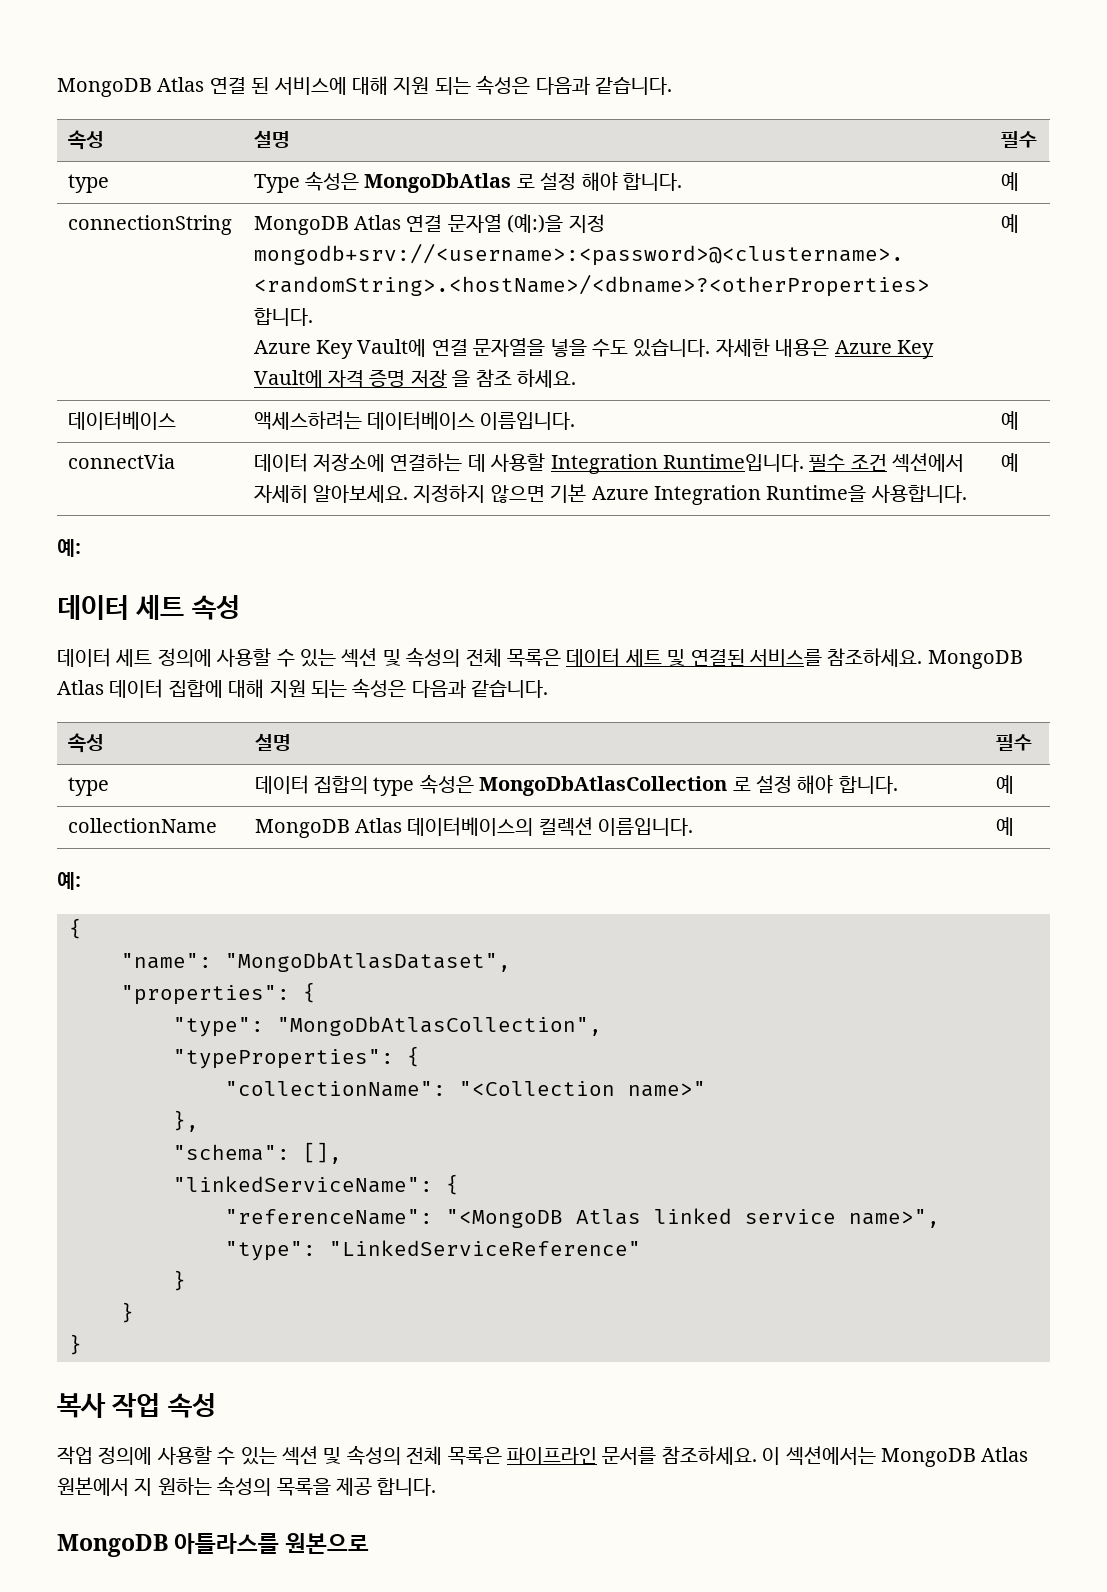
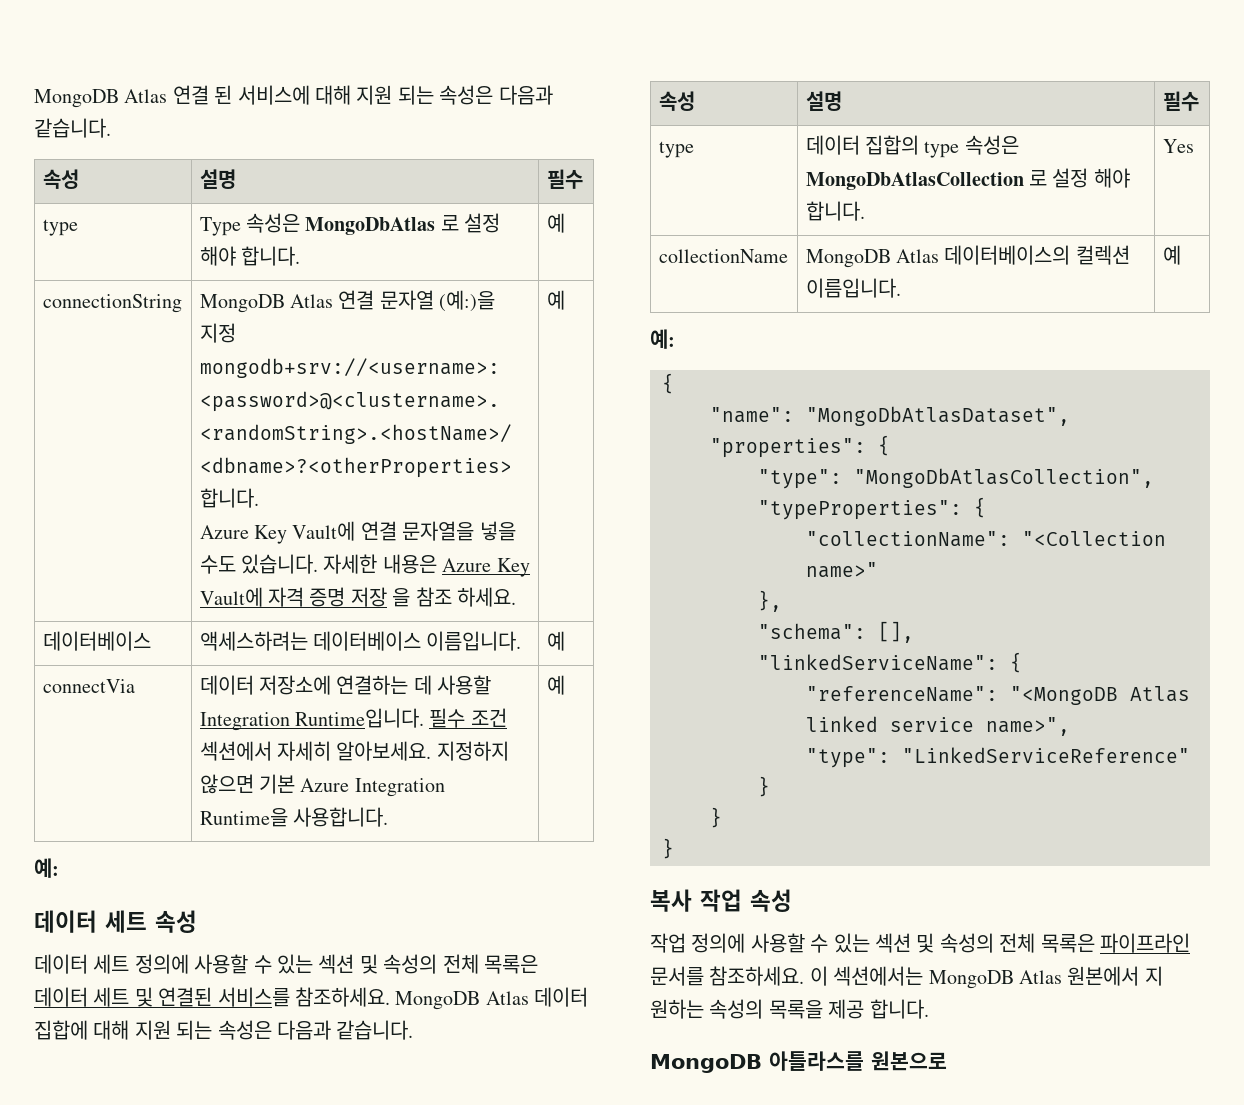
- type | 데이터 집합의 type 속성은 MongoDbAtlasCollection 로 설정 해야 합니다. | 예
+ type | 데이터 집합의 type 속성은 MongoDbAtlasCollection 로 설정 해야 합니다. | Yes

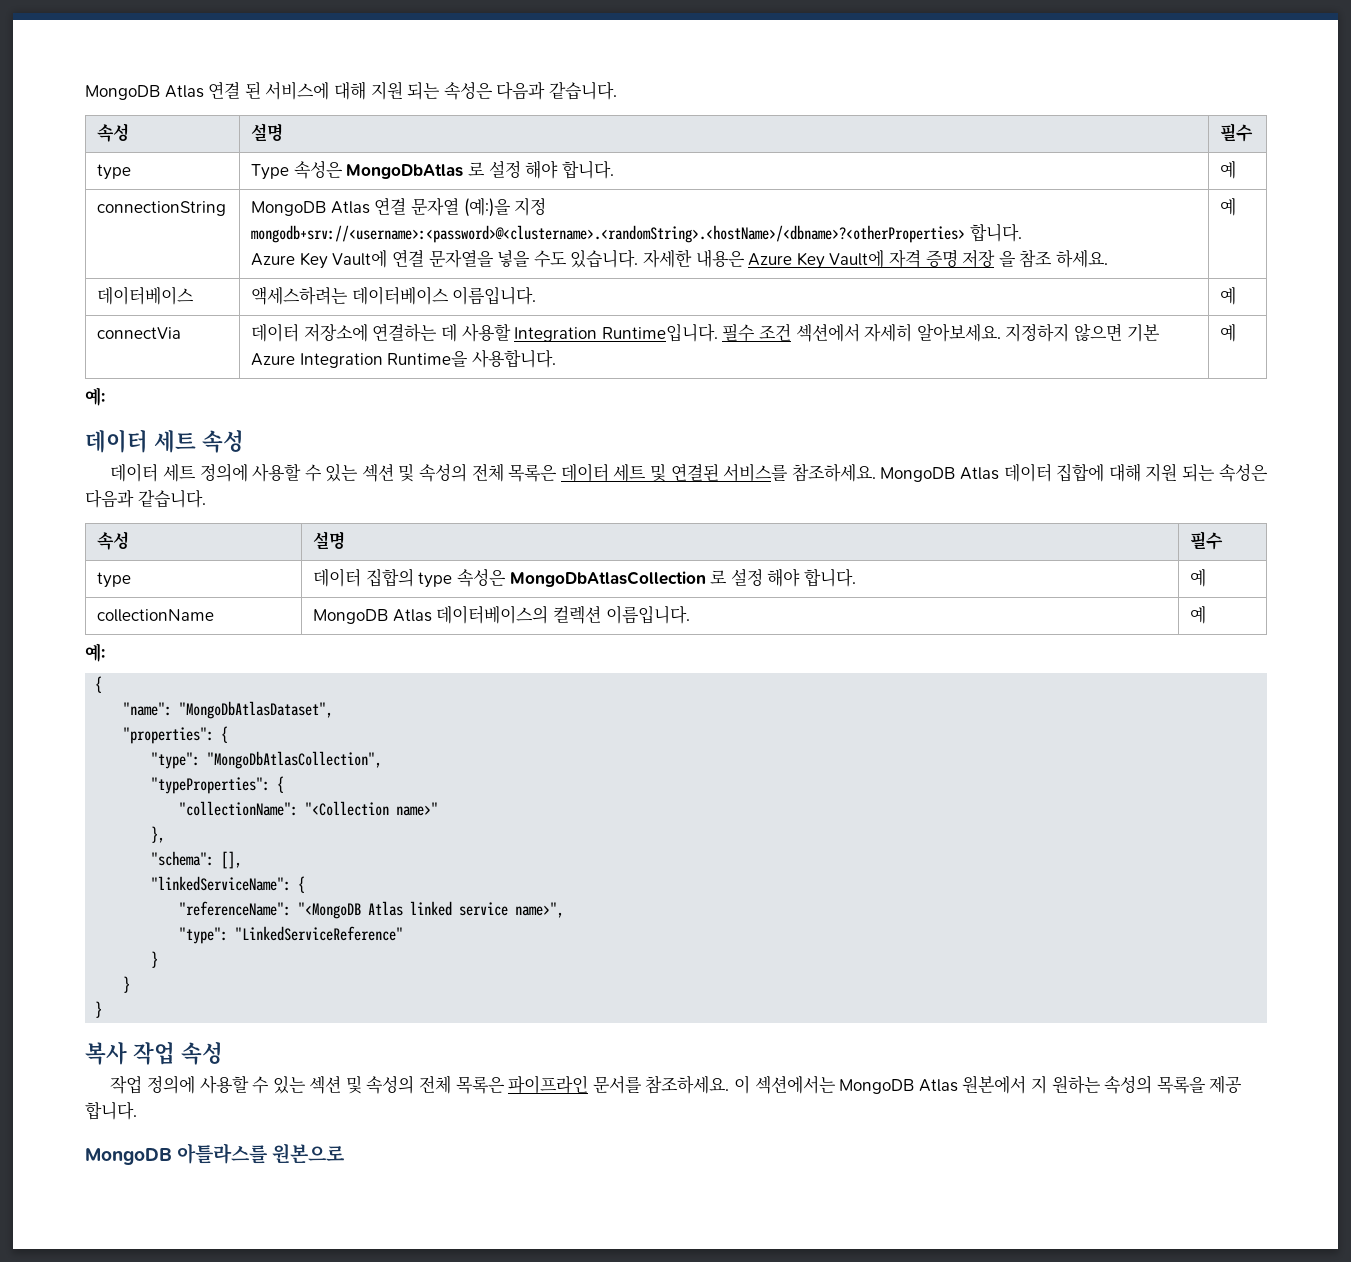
- type | 데이터 집합의 type 속성은 MongoDbAtlasCollection 로 설정 해야 합니다. | Yes
+ type | 데이터 집합의 type 속성은 MongoDbAtlasCollection 로 설정 해야 합니다. | 예

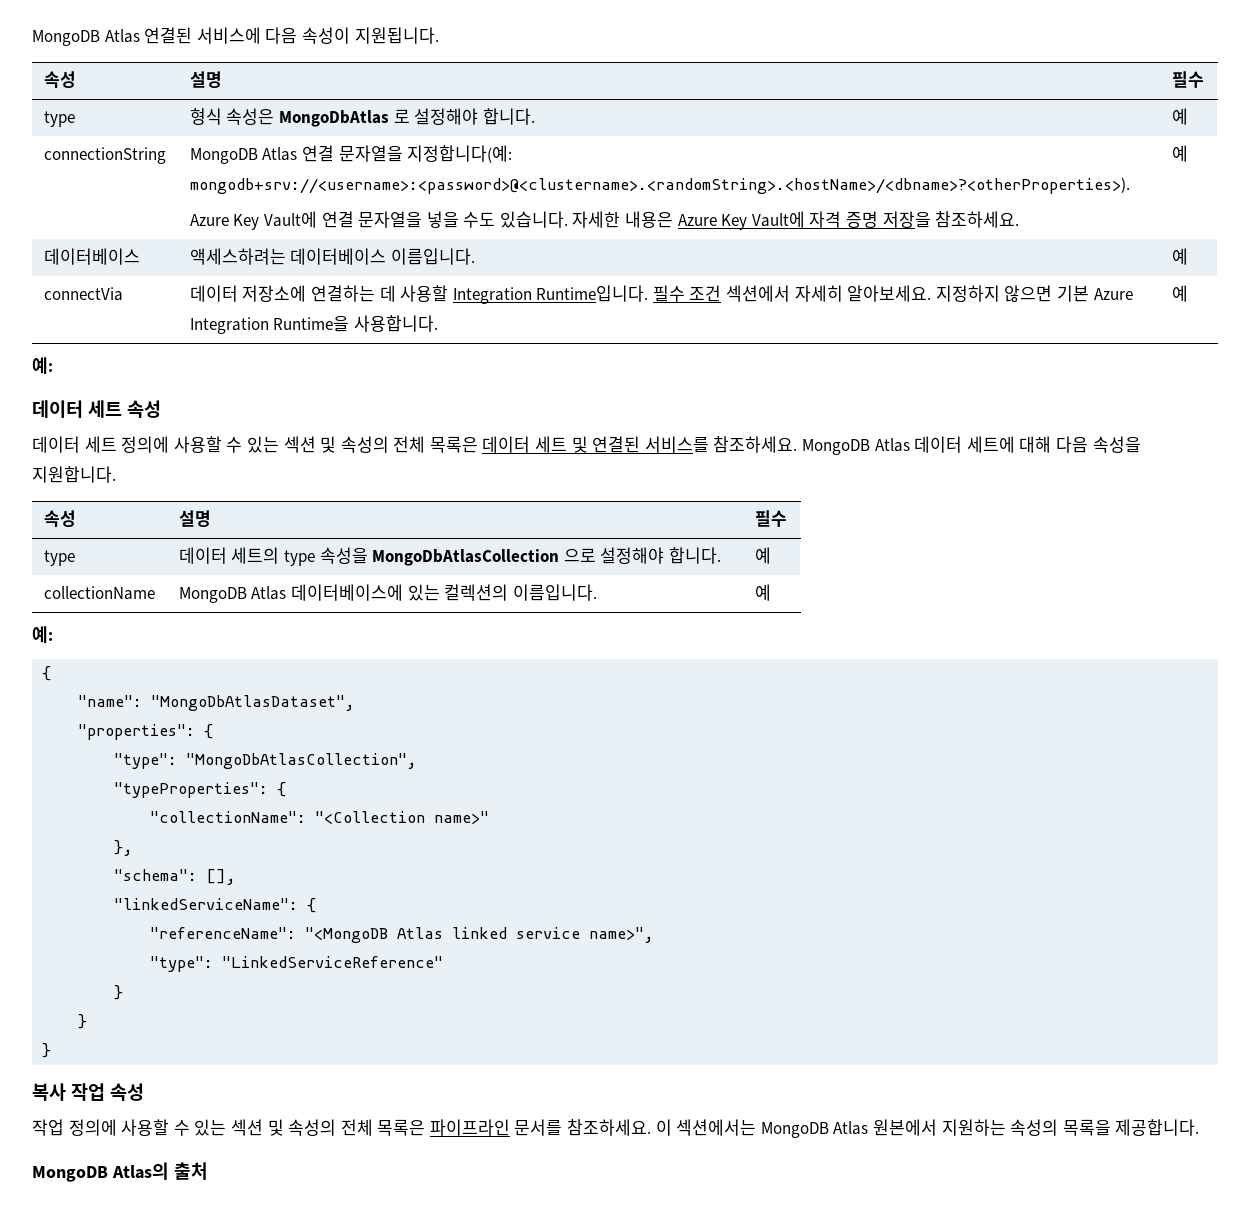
- MongoDB Atlas 연결 된 서비스에 대해 지원 되는 속성은 다음과 같습니다.
+ MongoDB Atlas 연결된 서비스에 다음 속성이 지원됩니다.
  속성 | 설명 | 필수
- type | Type 속성은 MongoDbAtlas 로 설정 해야 합니다. | 예
+ type | 형식 속성은 MongoDbAtlas 로 설정해야 합니다. | 예
- connectionString | MongoDB Atlas 연결 문자열 (예:)을 지정 mongodb+srv://<username>:<password>@<clustername>.<randomString>.<hostName>/<dbname>?<otherProperties> 합니다.
- Azure Key Vault에 연결 문자열을 넣을 수도 있습니다. 자세한 내용은 Azure Key Vault에 자격 증명 저장 을 참조 하세요. | 예
+ connectionString | MongoDB Atlas 연결 문자열을 지정합니다(예: mongodb+srv://<username>:<password>@<clustername>.<randomString>.<hostName>/<dbname>?<otherProperties>).
+ Azure Key Vault에 연결 문자열을 넣을 수도 있습니다. 자세한 내용은 Azure Key Vault에 자격 증명 저장을 참조하세요. | 예
- MongoDB Atlas 데이터 집합에 대해 지원 되는 속성은 다음과 같습니다.
+ MongoDB Atlas 데이터 세트에 대해 다음 속성을 지원합니다.
- type | 데이터 집합의 type 속성은 MongoDbAtlasCollection 로 설정 해야 합니다. | 예
+ type | 데이터 세트의 type 속성을 MongoDbAtlasCollection 으로 설정해야 합니다. | 예
- collectionName | MongoDB Atlas 데이터베이스의 컬렉션 이름입니다. | 예
+ collectionName | MongoDB Atlas 데이터베이스에 있는 컬렉션의 이름입니다. | 예
- 이 섹션에서는 MongoDB Atlas 원본에서 지 원하는 속성의 목록을 제공 합니다.
- MongoDB 아틀라스를 원본으로
+ 이 섹션에서는 MongoDB Atlas 원본에서 지원하는 속성의 목록을 제공합니다.
+ MongoDB Atlas의 출처

